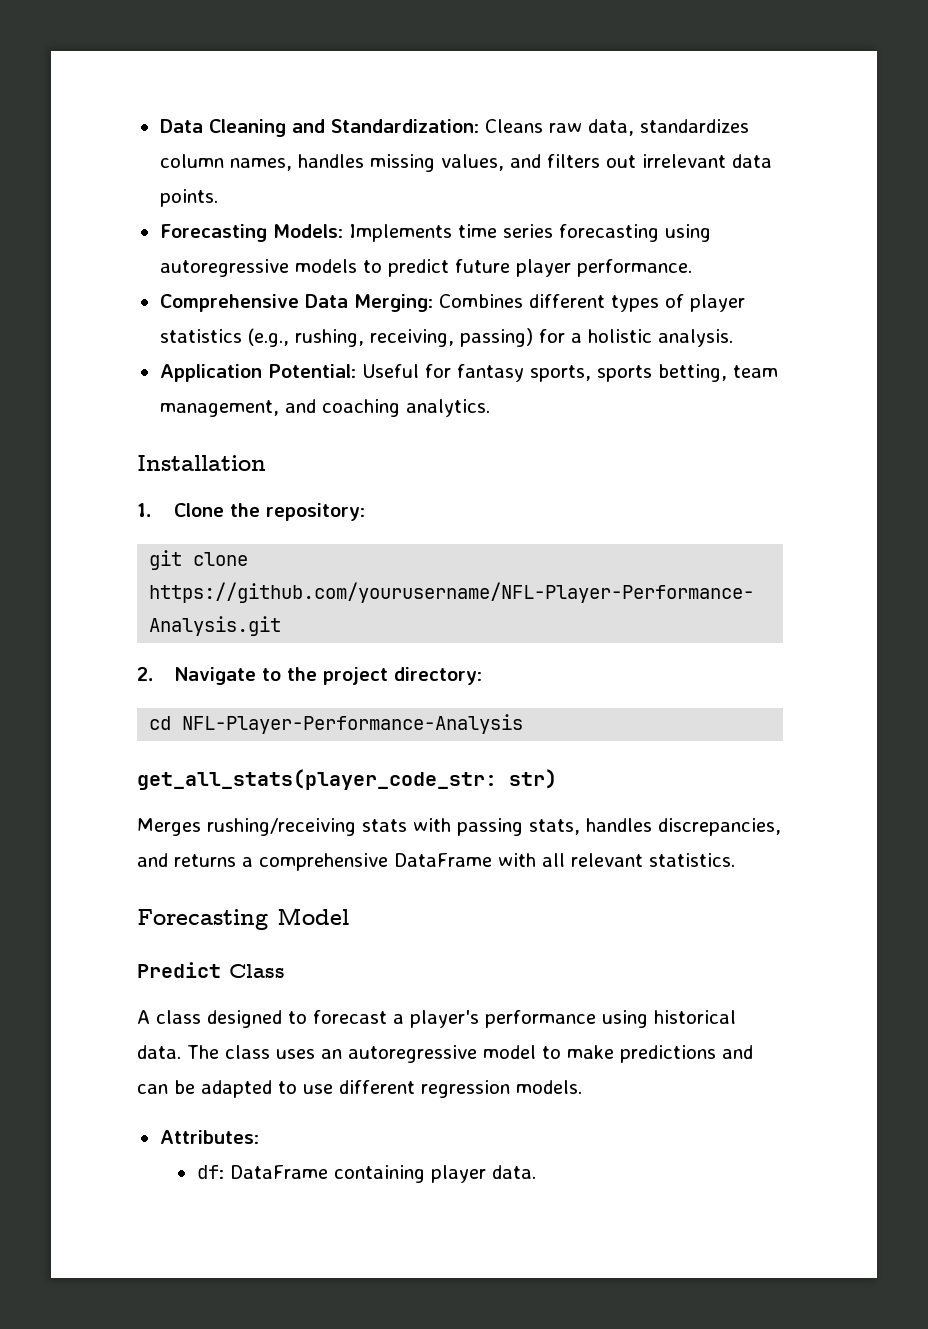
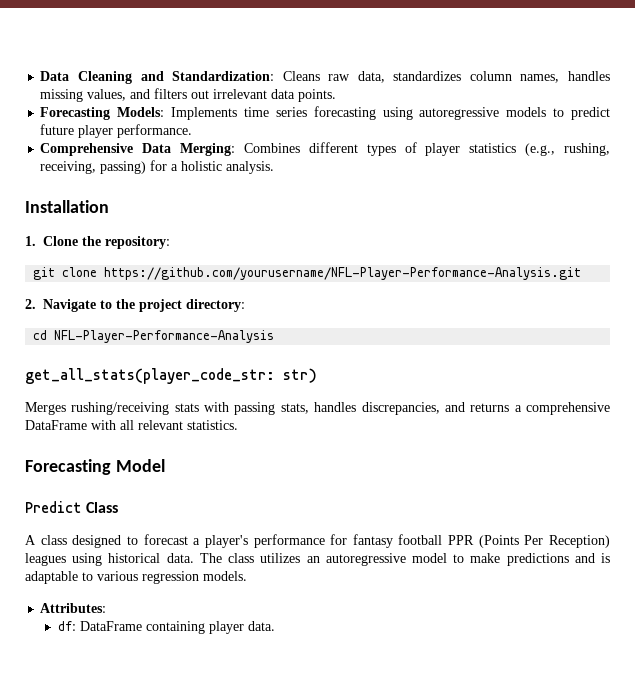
- Application Potential: Useful for fantasy sports, sports betting, team management, and coaching analytics.
- A class designed to forecast a player's performance using historical data.
+ A class designed to forecast a player's performance for fantasy football PPR (Points Per Reception) leagues using historical data.
- The class uses an autoregressive model to make predictions and can be adapted to use different regression models.
+ The class utilizes an autoregressive model to make predictions and is adaptable to various regression models.

